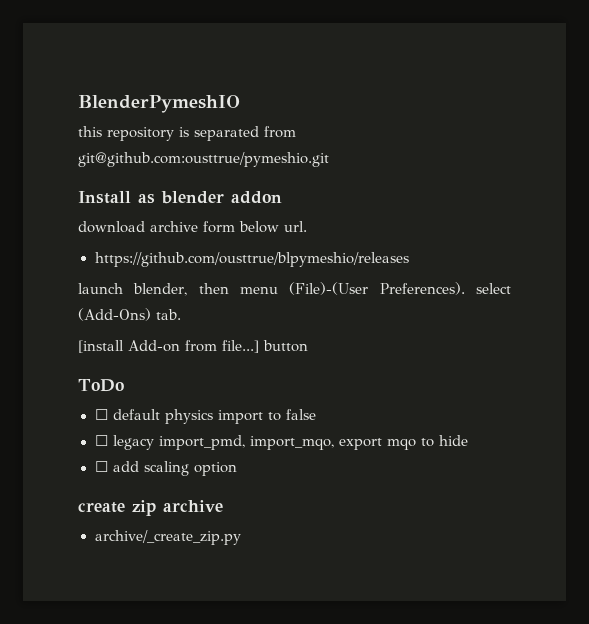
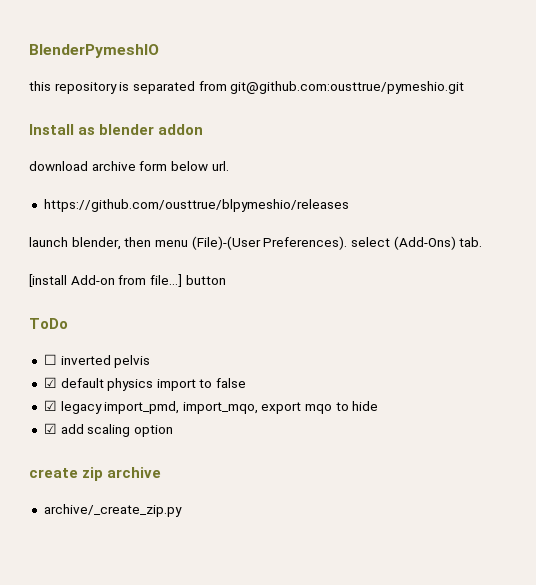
- ☐ default physics import to false
+ ☐ inverted pelvis
+ ☑ default physics import to false
- ☐ legacy import_pmd, import_mqo, export mqo to hide
+ ☑ legacy import_pmd, import_mqo, export mqo to hide
- ☐ add scaling option
+ ☑ add scaling option

